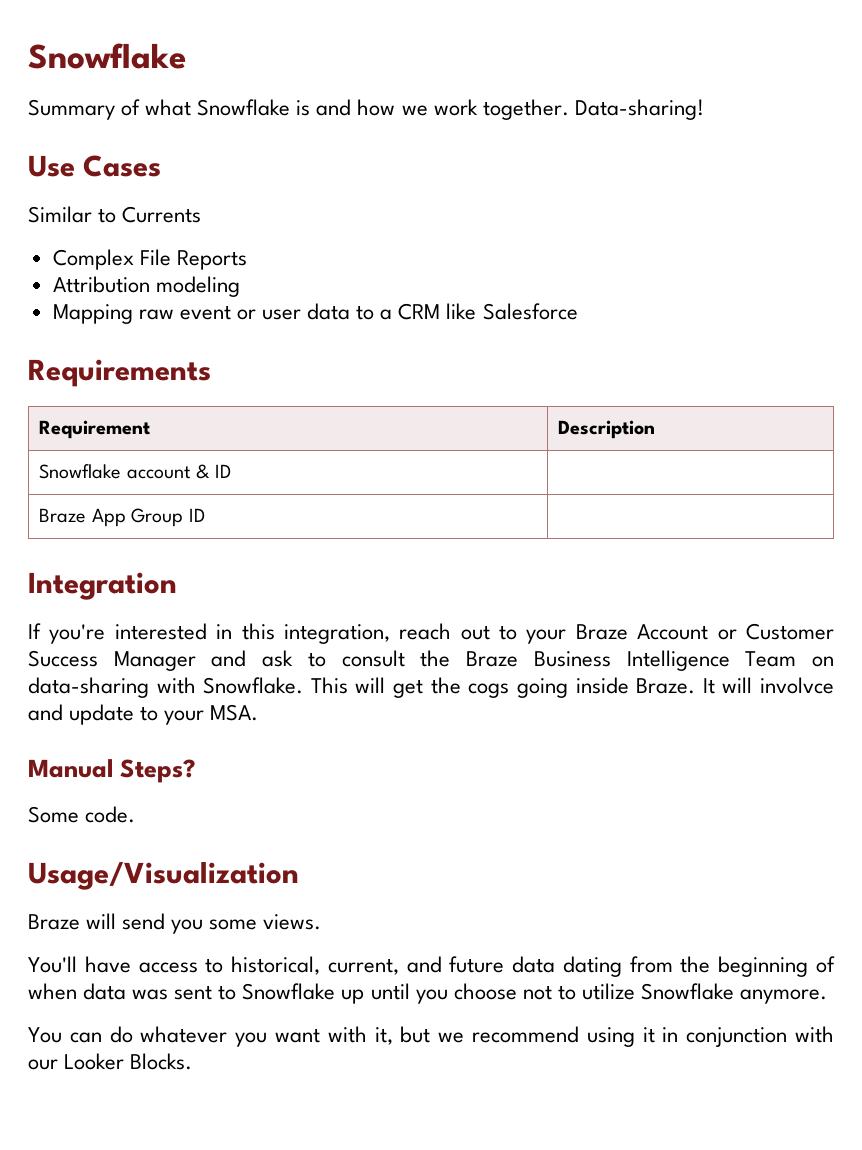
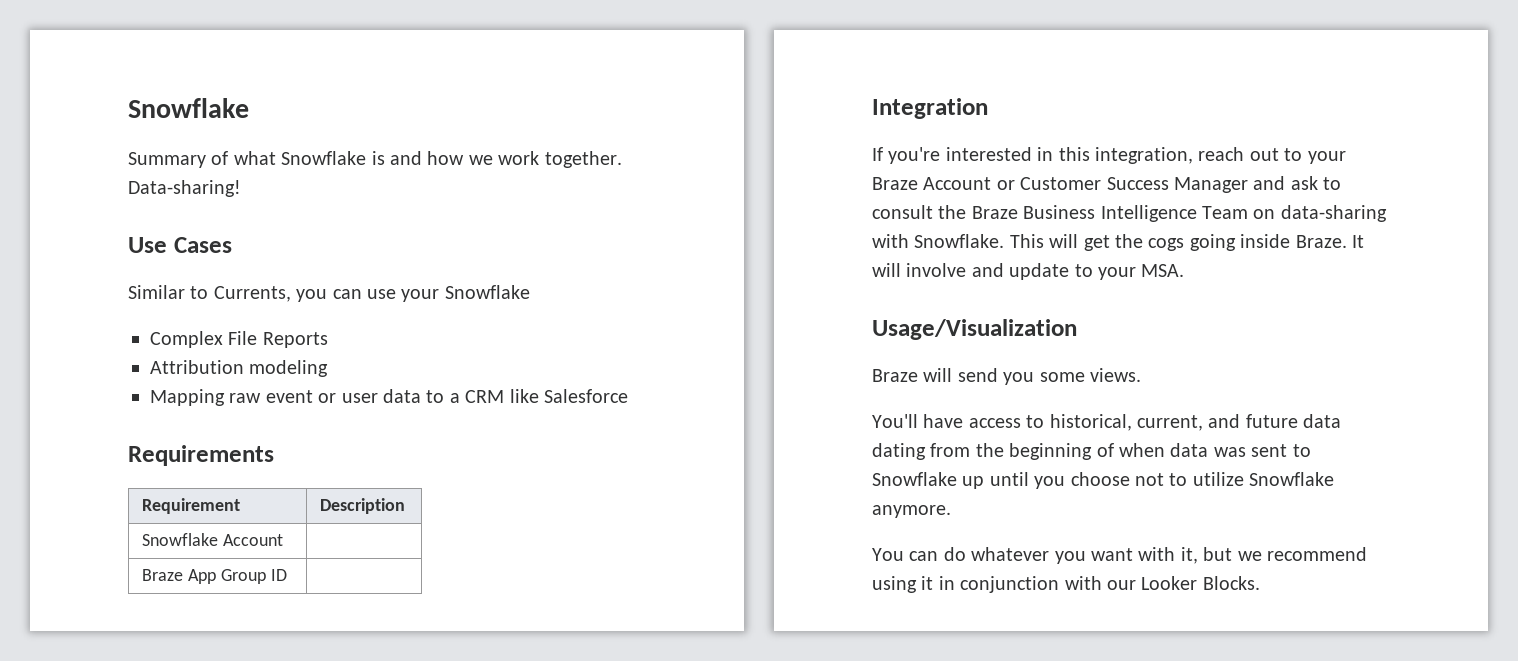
- Similar to Currents
+ Similar to Currents, you can use your Snowflake
- Snowflake account & ID |
+ Snowflake Account |
- It will involvce and update to your MSA.
+ It will involve and update to your MSA.
- Manual Steps?
- Some code.

